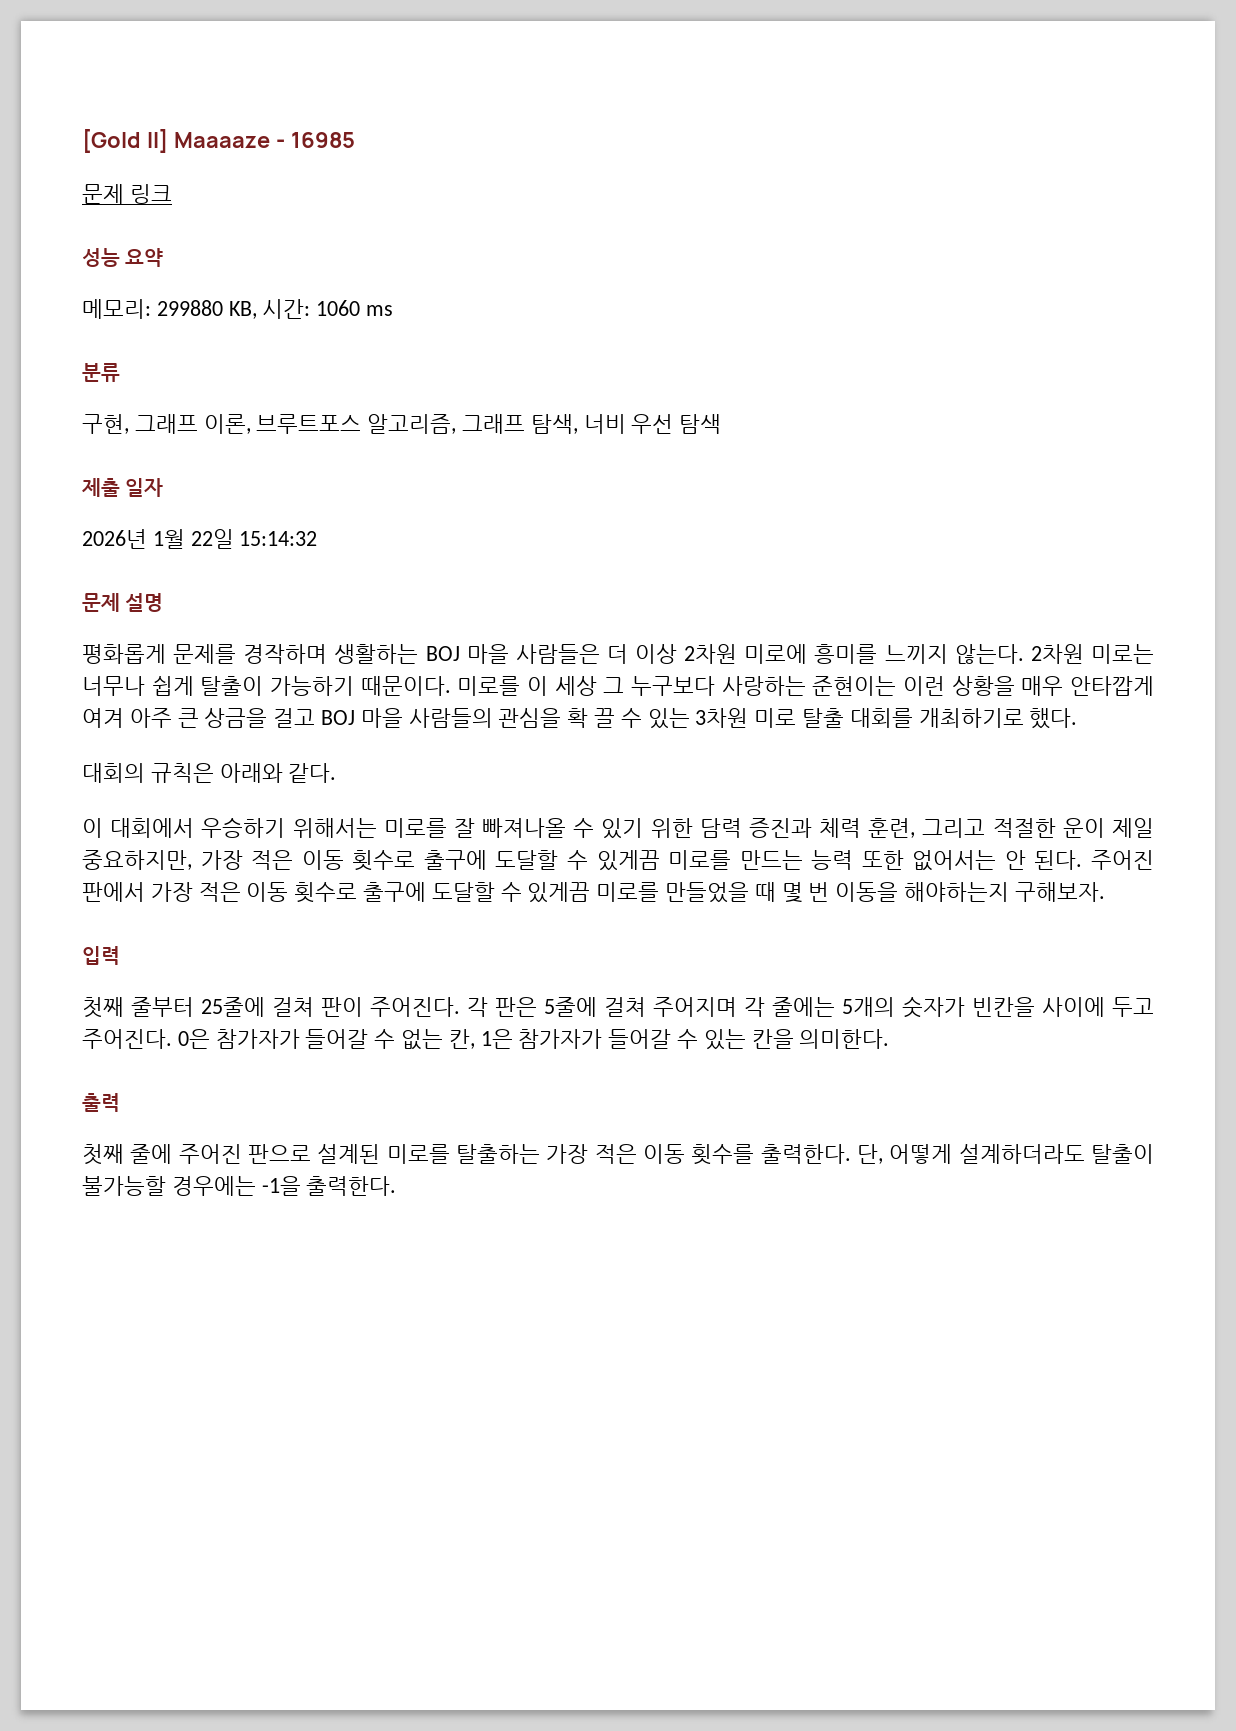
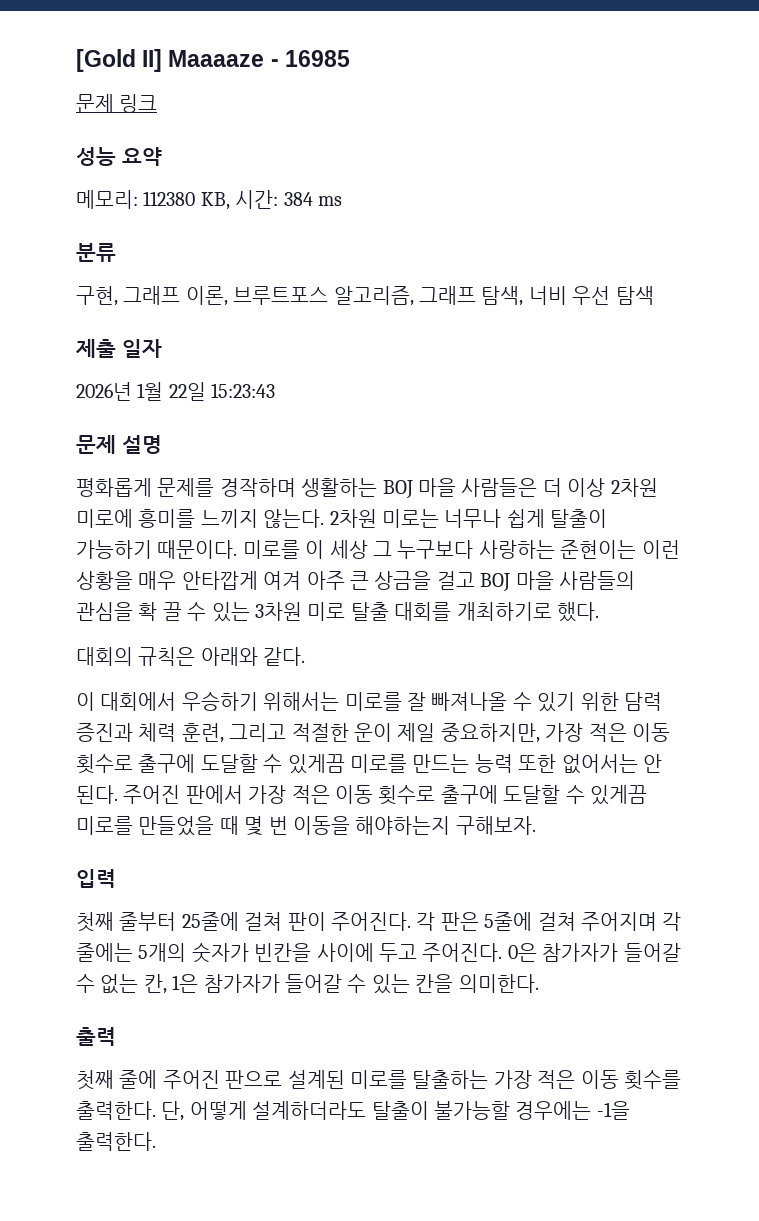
- 메모리: 299880 KB, 시간: 1060 ms
+ 메모리: 112380 KB, 시간: 384 ms
- 2026년 1월 22일 15:14:32
+ 2026년 1월 22일 15:23:43

